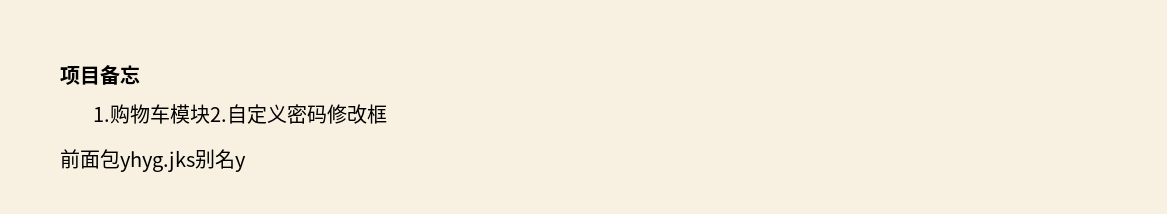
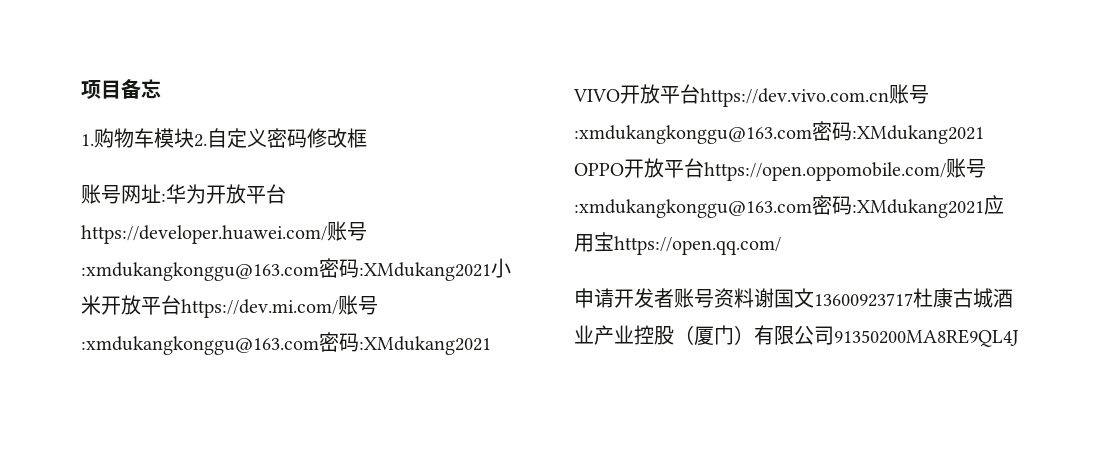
- 前面包yhyg.jks别名y
+ 账号网址:华为开放平台https://developer.huawei.com/账号:xmdukangkonggu@163.com密码:XMdukang2021小米开放平台https://dev.mi.com/账号:xmdukangkonggu@163.com密码:XMdukang2021 VIVO开放平台https://dev.vivo.com.cn账号:xmdukangkonggu@163.com密码:XMdukang2021 OPPO开放平台https://open.oppomobile.com/账号:xmdukangkonggu@163.com密码:XMdukang2021应用宝https://open.qq.com/
+ 申请开发者账号资料谢国文13600923717杜康古城酒业产业控股（厦门）有限公司91350200MA8RE9QL4J

